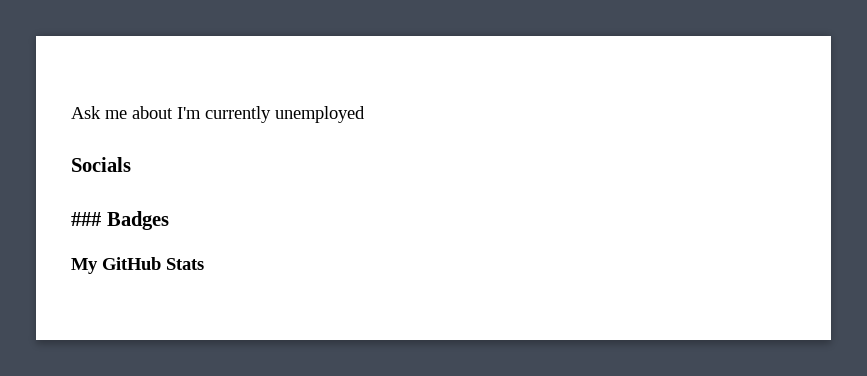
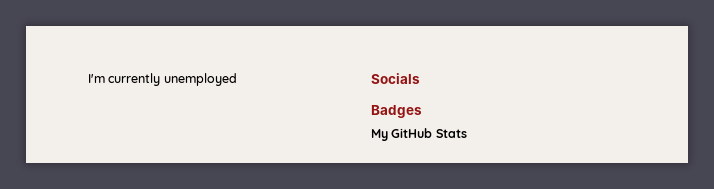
- Ask me about I'm currently unemployed
+ I'm currently unemployed
- ### Badges
+ Badges

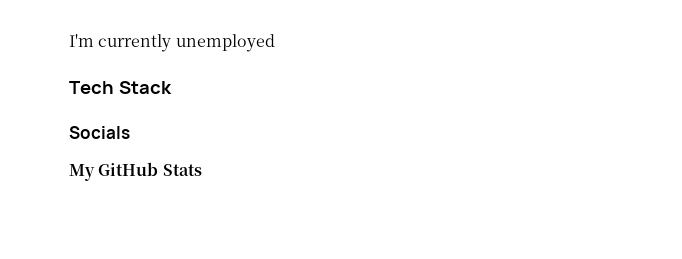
+ Tech Stack
- Badges

